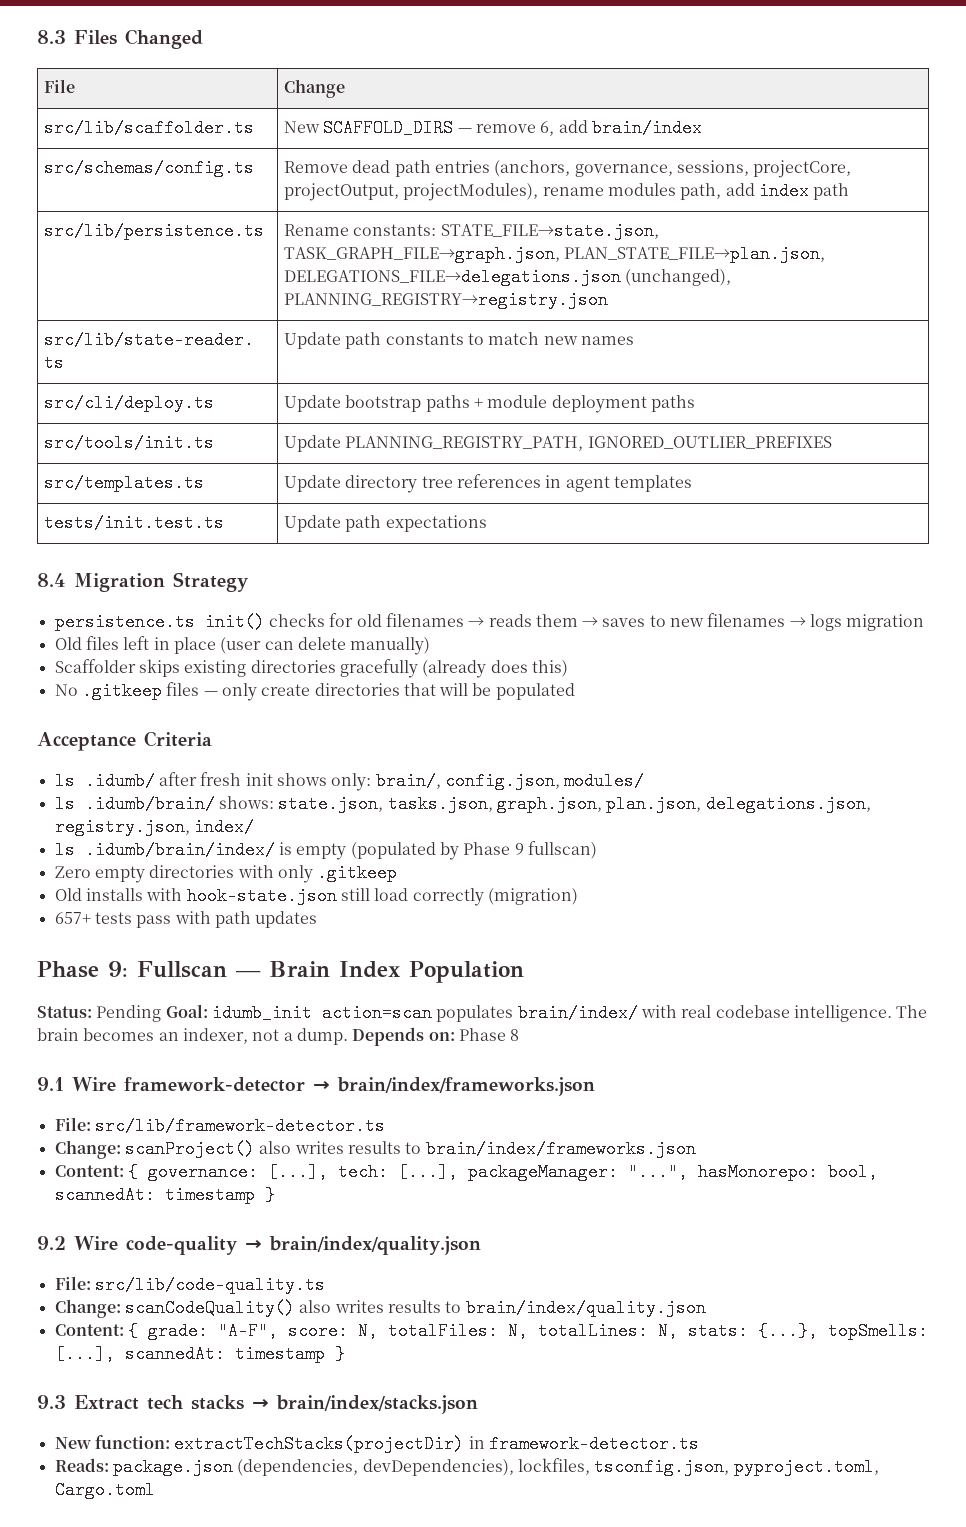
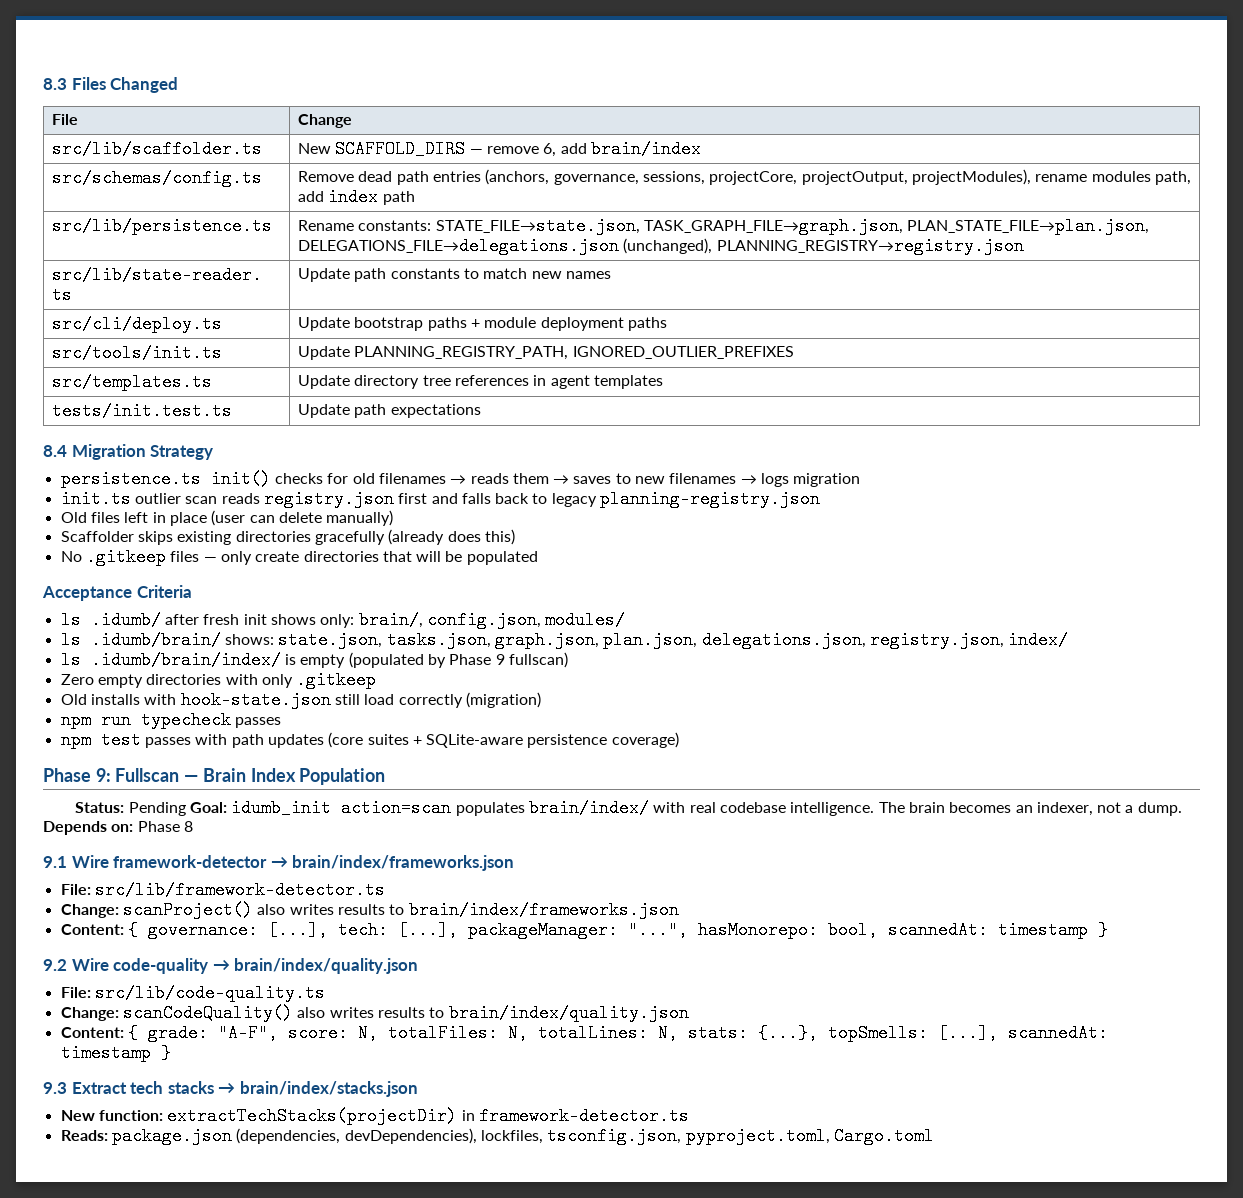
+ init.ts outlier scan reads registry.json first and falls back to legacy planning-registry.json
- 657+ tests pass with path updates
+ npm run typecheck passes
+ npm test passes with path updates (core suites + SQLite-aware persistence coverage)

